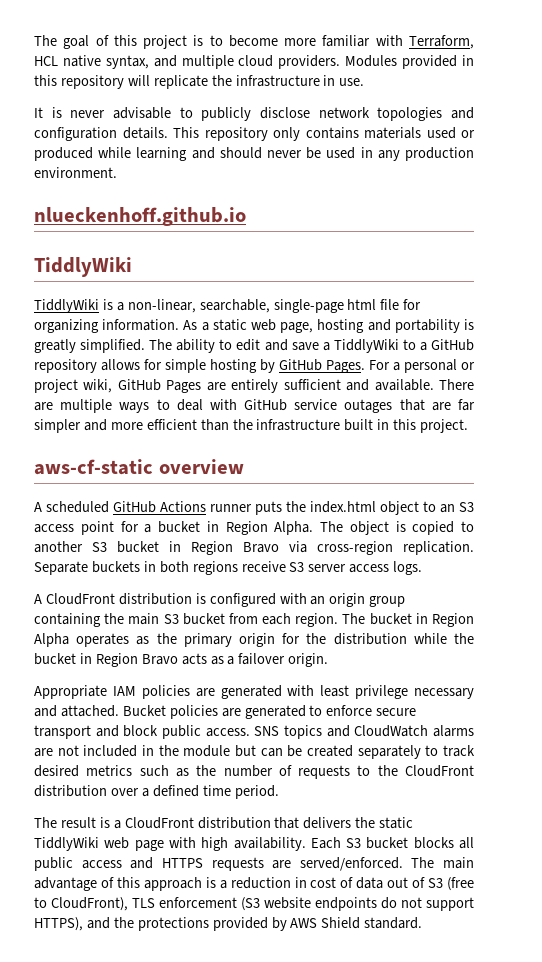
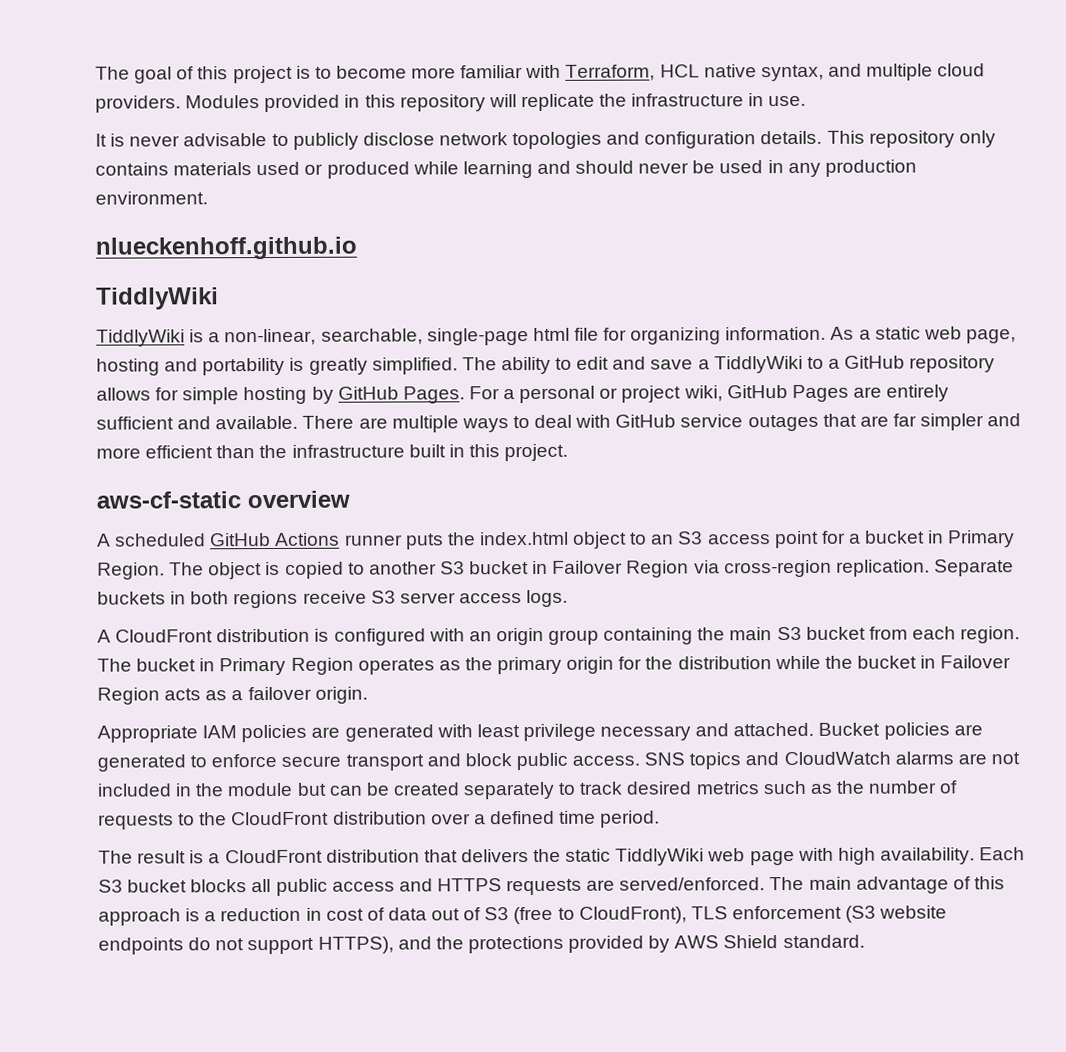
- A scheduled GitHub Actions runner puts the index.html object to an S3 access point for a bucket in Region Alpha.
+ A scheduled GitHub Actions runner puts the index.html object to an S3 access point for a bucket in Primary Region.
- The object is copied to another S3 bucket in Region Bravo via cross-region replication.
+ The object is copied to another S3 bucket in Failover Region via cross-region replication.
- The bucket in Region Alpha operates as the primary origin for the distribution while the bucket in Region Bravo acts as a failover origin.
+ The bucket in Primary Region operates as the primary origin for the distribution while the bucket in Failover Region acts as a failover origin.

